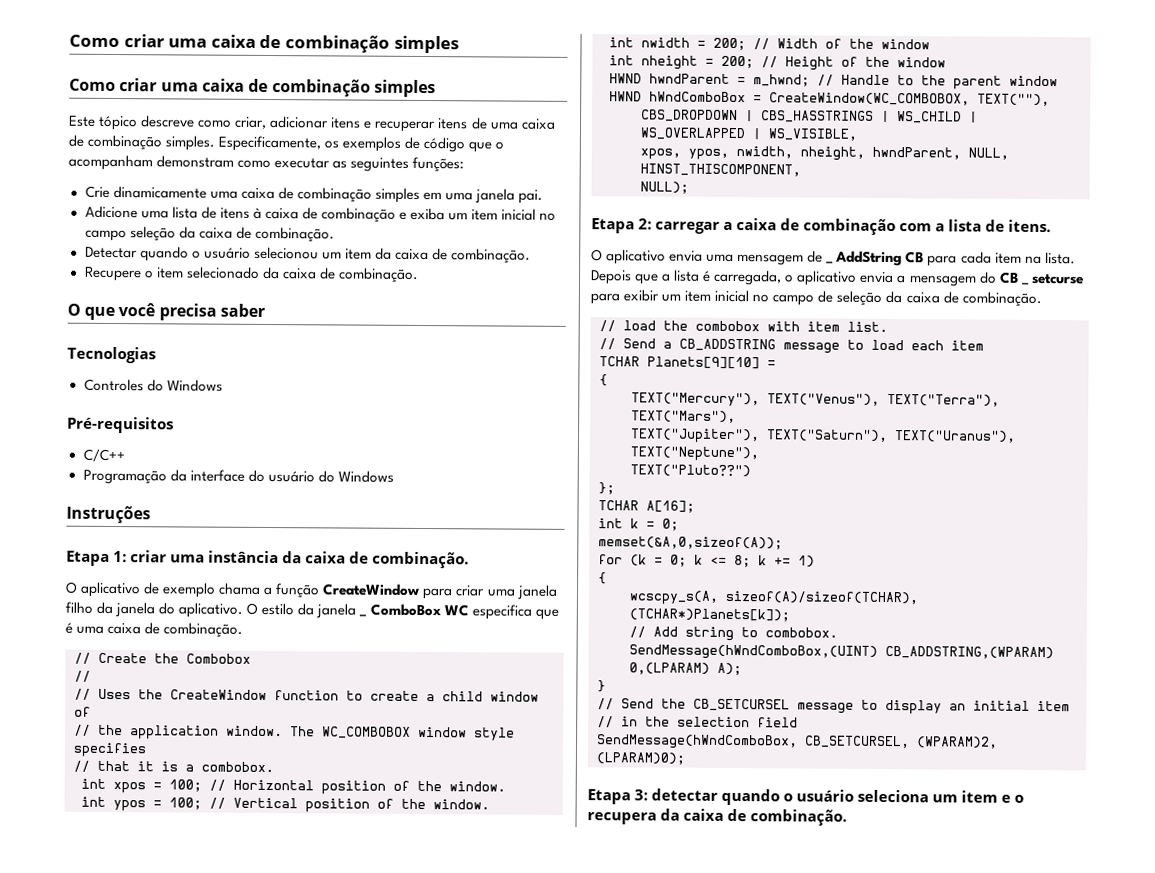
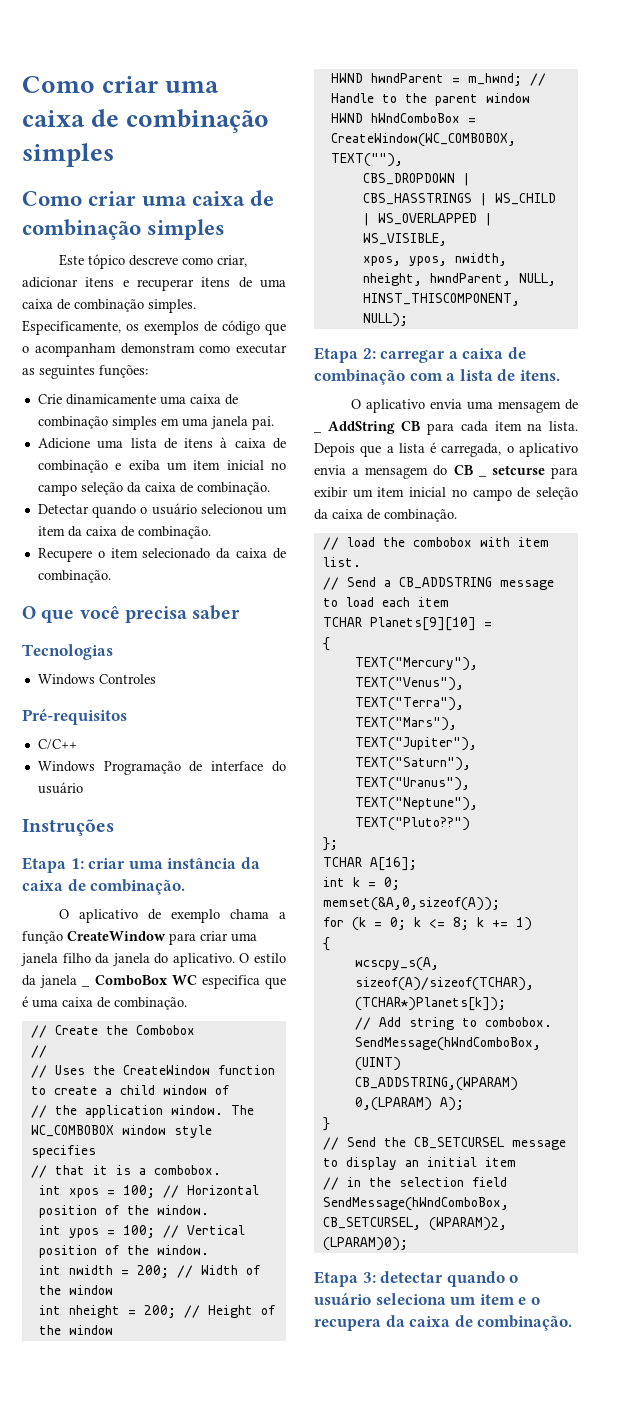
- Controles do Windows
+ Windows Controles
- Programação da interface do usuário do Windows
+ Windows Programação de interface do usuário

